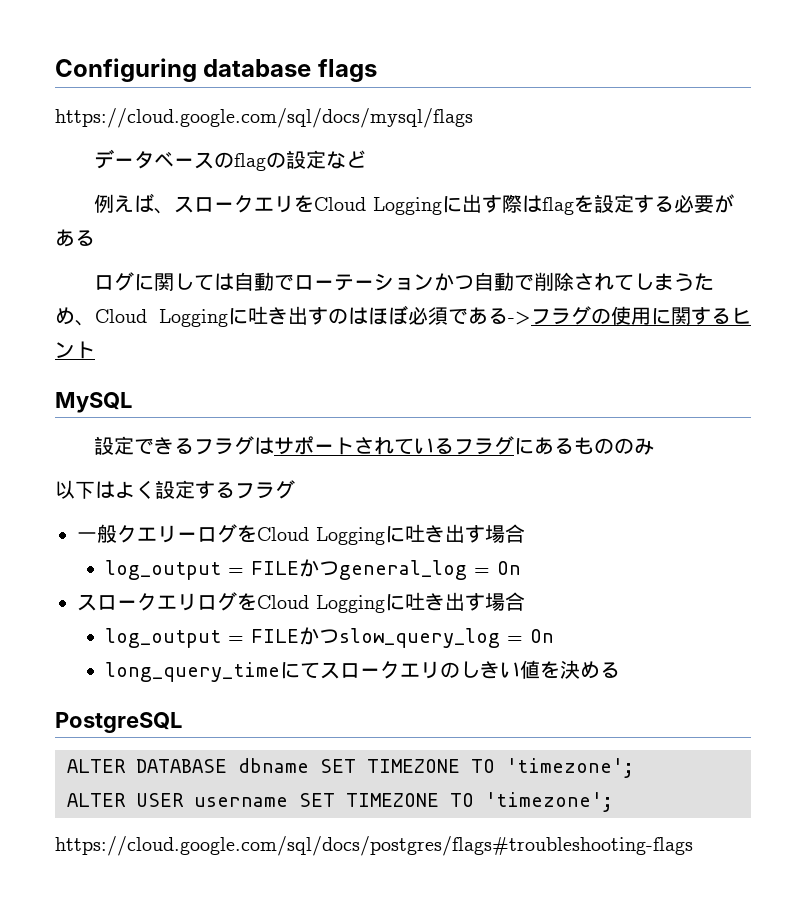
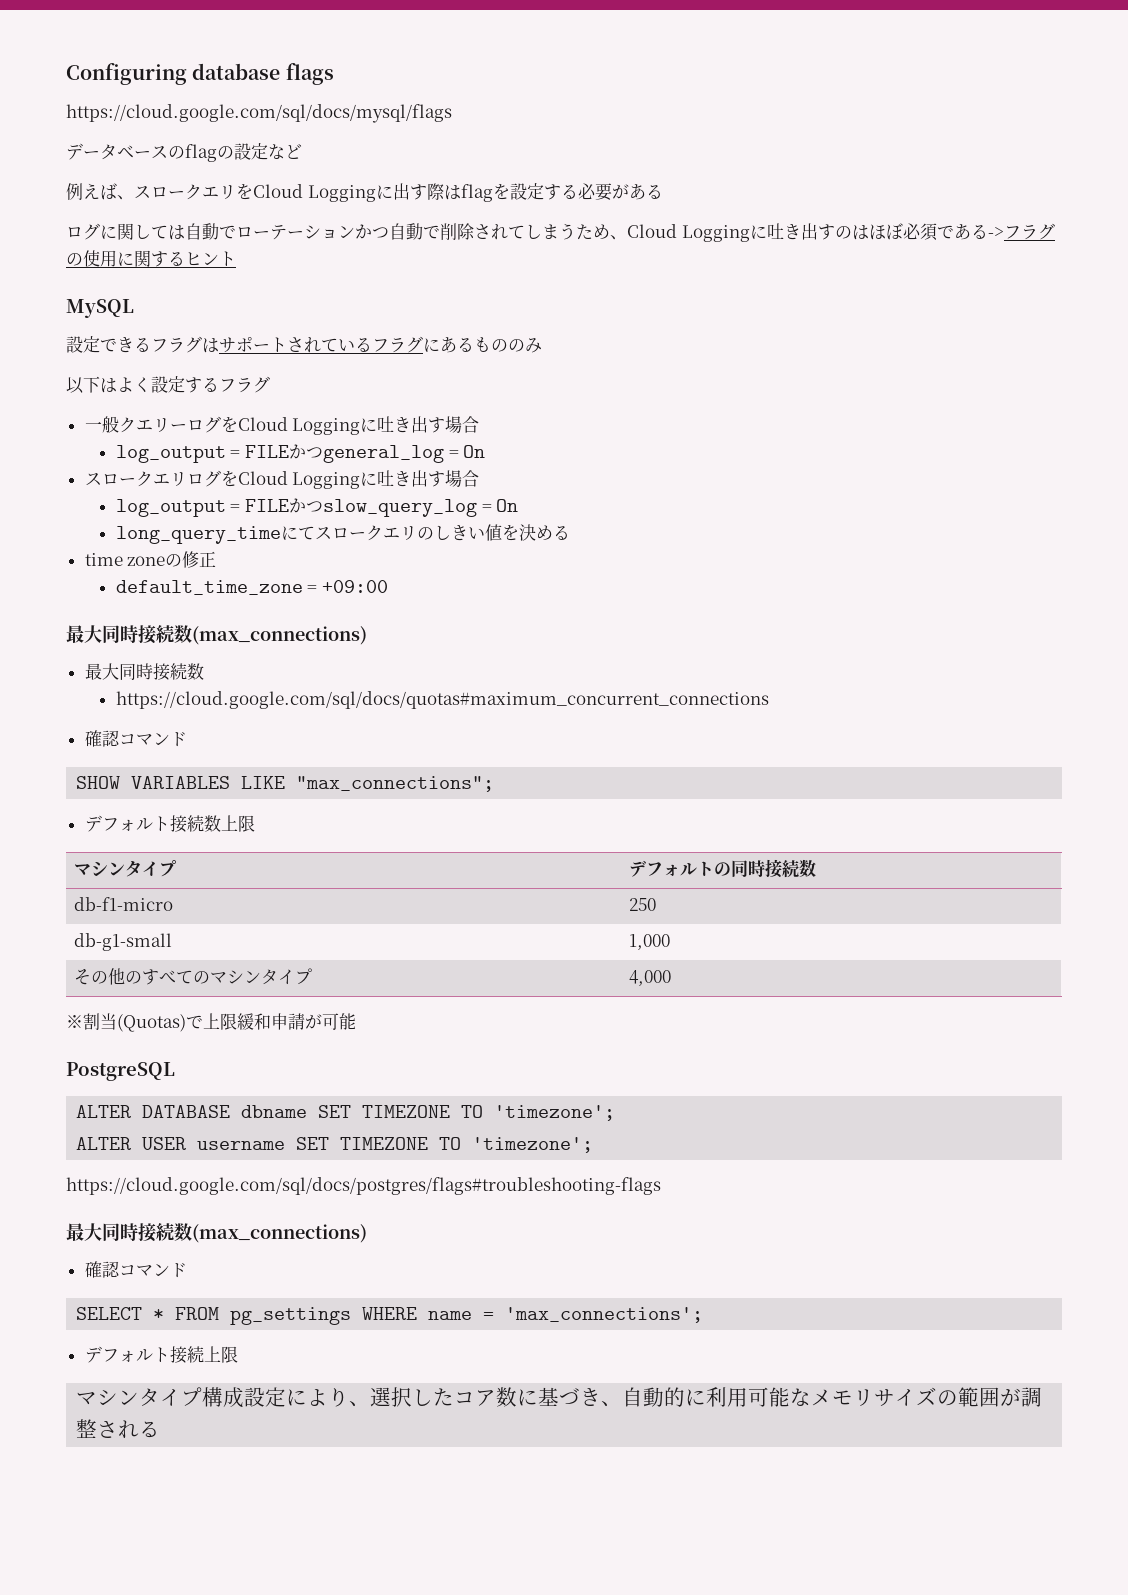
+ time zoneの修正
+ default_time_zone = +09:00
+ 最大同時接続数(max_connections)
+ 最大同時接続数
+ https://cloud.google.com/sql/docs/quotas#maximum_concurrent_connections
+ 確認コマンド
+ SHOW VARIABLES LIKE "max_connections";
+ デフォルト接続数上限
+ マシンタイプ | デフォルトの同時接続数
+ db-f1-micro | 250
+ db-g1-small | 1,000
+ その他のすべてのマシンタイプ | 4,000
+ ※割当(Quotas)で上限緩和申請が可能
  https://cloud.google.com/sql/docs/postgres/flags#troubleshooting-flags
+ 最大同時接続数(max_connections)
+ 確認コマンド
+ SELECT * FROM pg_settings WHERE name = 'max_connections';
+ デフォルト接続上限
+ マシンタイプ構成設定により、選択したコア数に基づき、自動的に利用可能なメモリサイズの範囲が調整される

